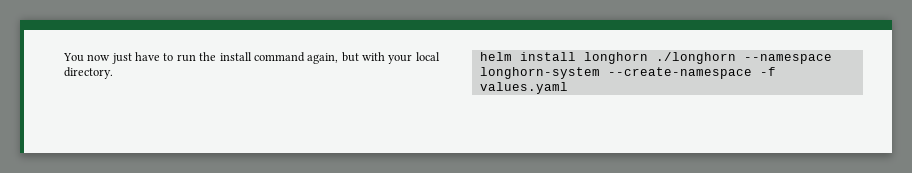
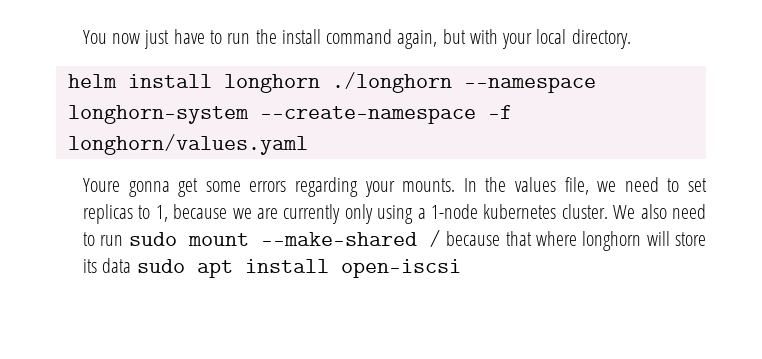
- helm install longhorn ./longhorn --namespace longhorn-system --create-namespace -f values.yaml
+ helm install longhorn ./longhorn --namespace longhorn-system --create-namespace -f longhorn/values.yaml
+ Youre gonna get some errors regarding your mounts. In the values file, we need to set replicas to 1, because we are currently only using a 1-node kubernetes cluster. We also need to run sudo mount --make-shared / because that where longhorn will store its data sudo apt install open-iscsi

